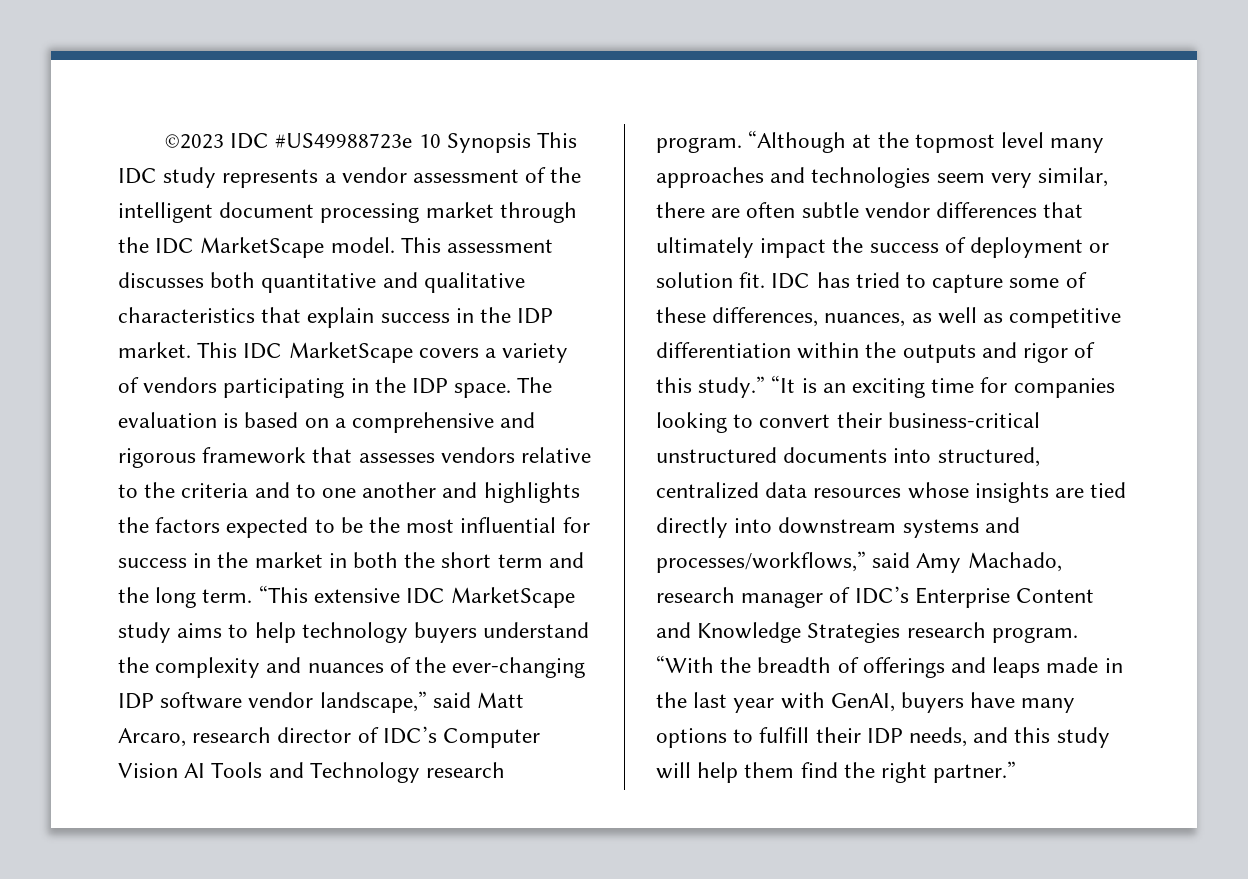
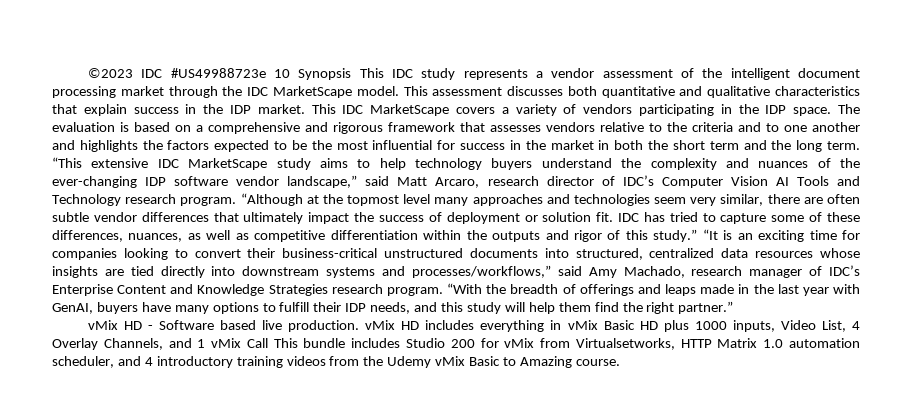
+ vMix HD - Software based live production. vMix HD includes everything in vMix Basic HD plus 1000 inputs, Video List, 4 Overlay Channels, and 1 vMix Call This bundle includes Studio 200 for vMix from Virtualsetworks, HTTP Matrix 1.0 automation scheduler, and 4 introductory training videos from the Udemy vMix Basic to Amazing course.

